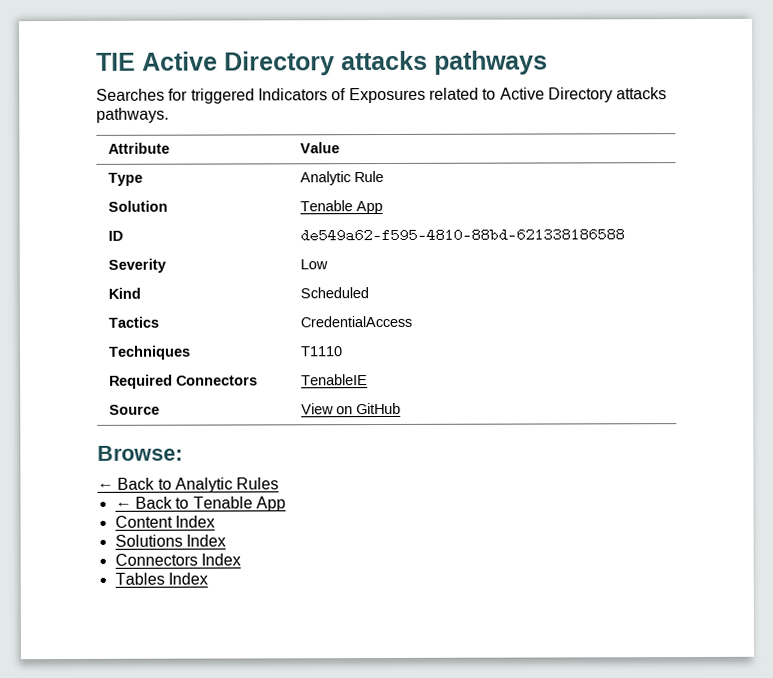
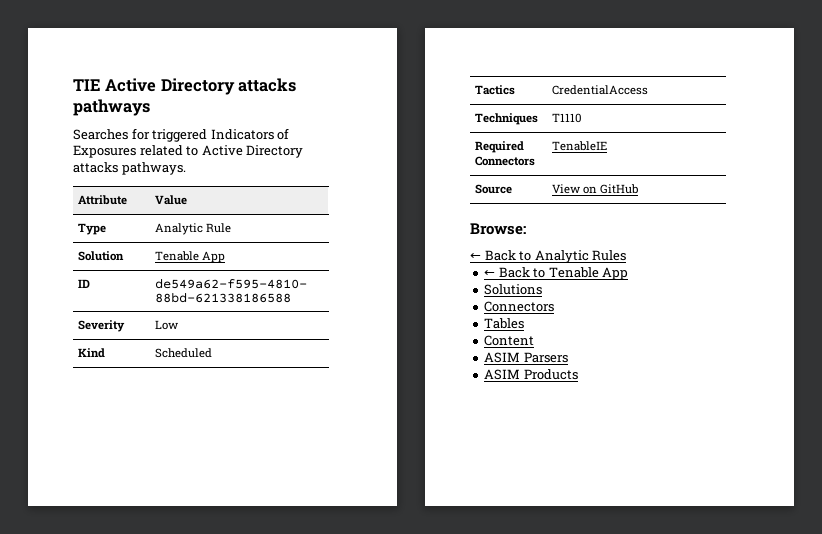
- Content Index
- Solutions Index
- Connectors Index
+ Solutions
+ Connectors
- Tables Index
+ Tables
+ Content
+ ASIM Parsers
+ ASIM Products

